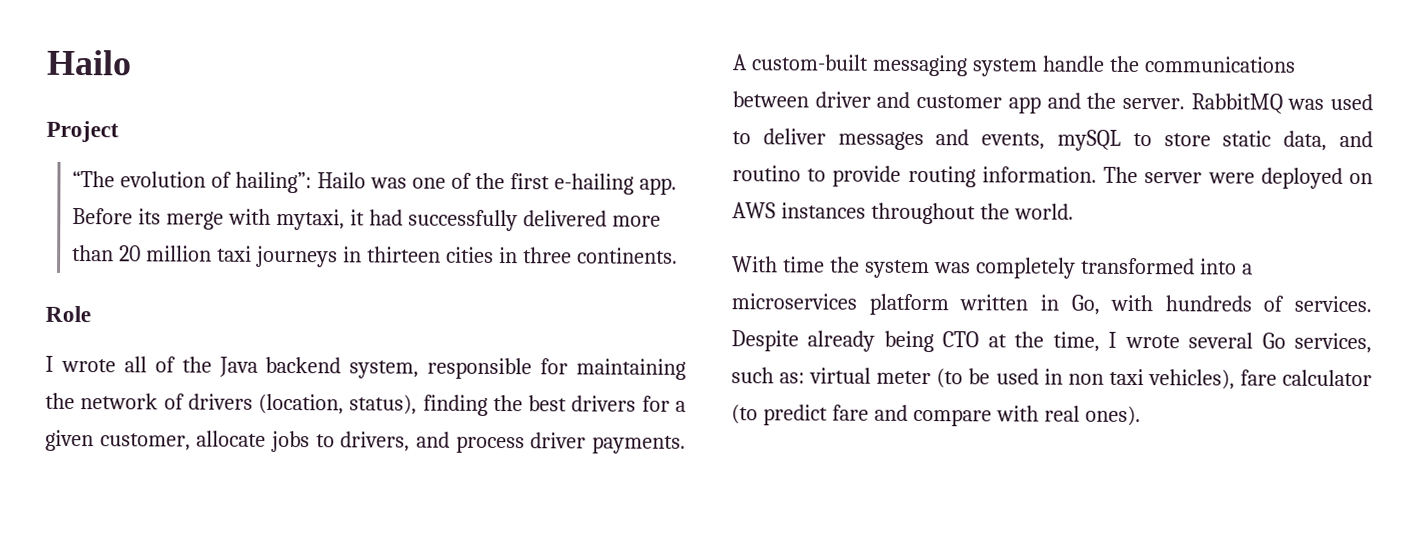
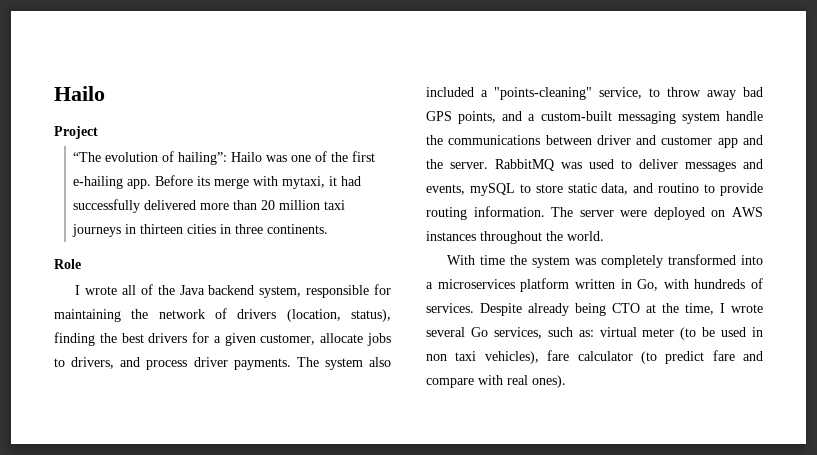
- A custom-built messaging system handle the communications between driver and customer app and the server.
+ The system also included a "points-cleaning" service, to throw away bad GPS points, and a custom-built messaging system handle the communications between driver and customer app and the server.

